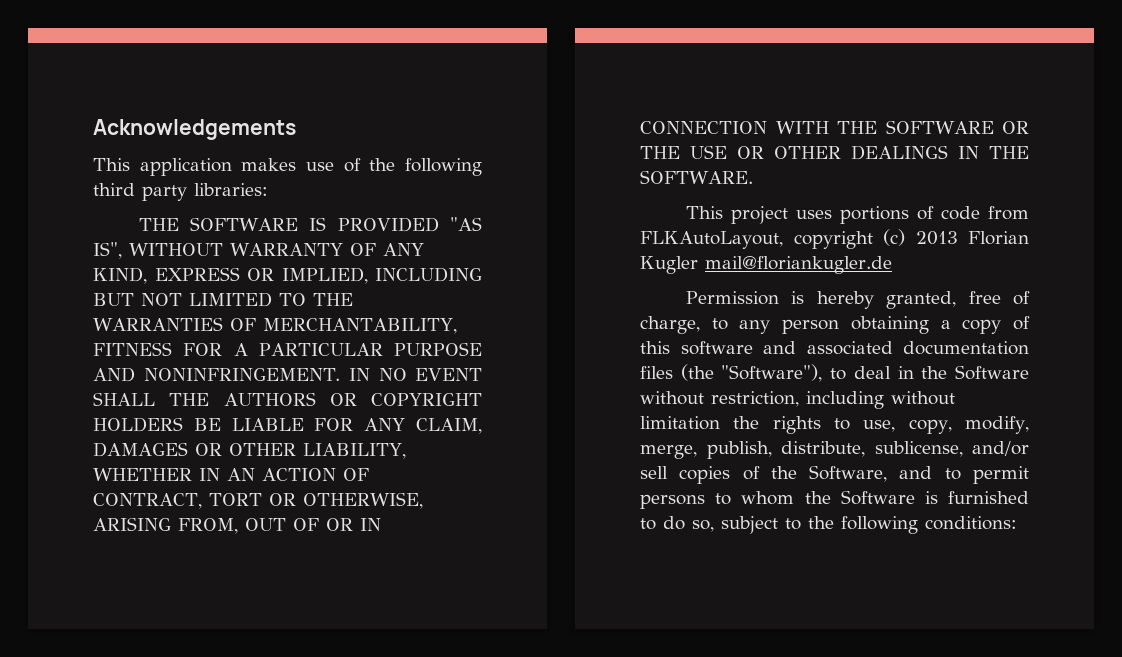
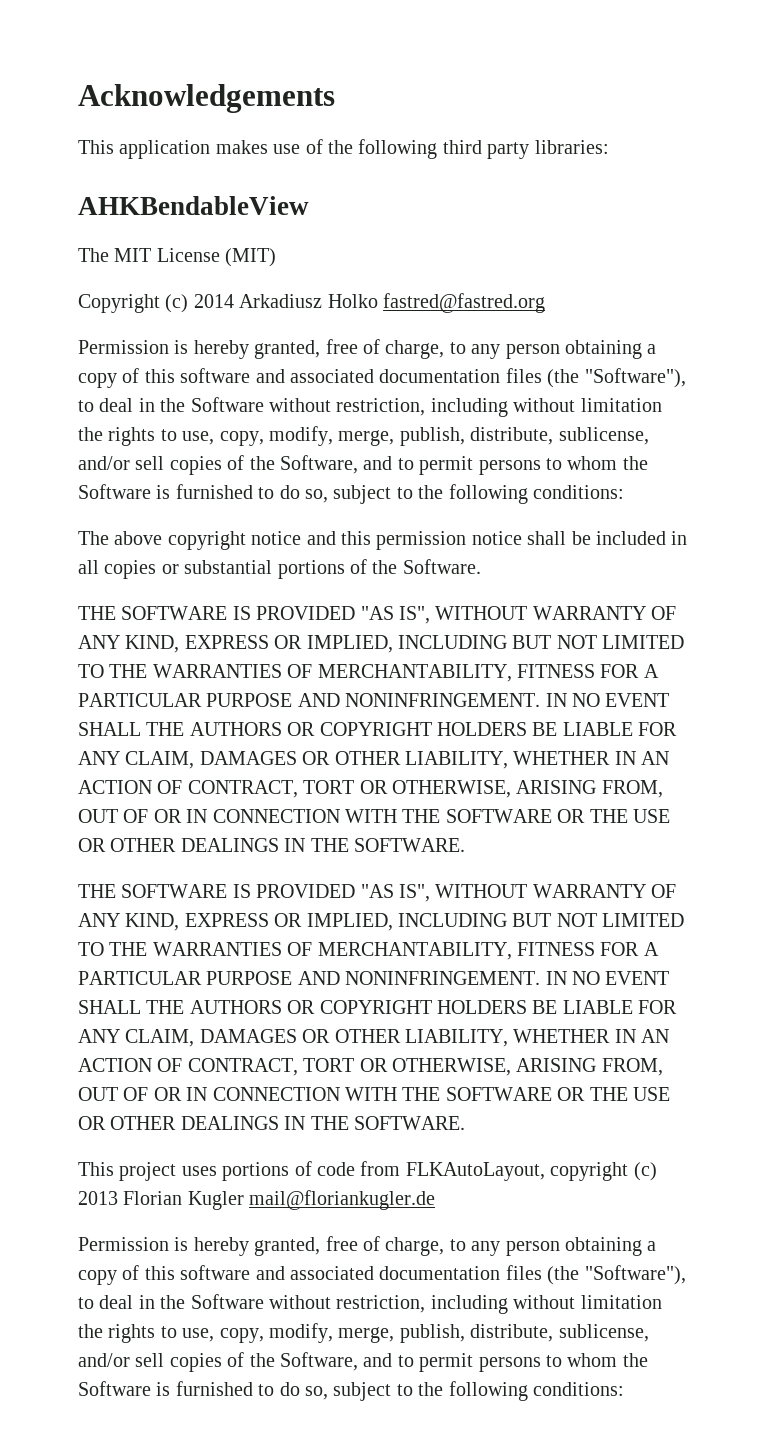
+ AHKBendableView
+ The MIT License (MIT)
+ Copyright (c) 2014 Arkadiusz Holko fastred@fastred.org
+ Permission is hereby granted, free of charge, to any person obtaining a copy of this software and associated documentation files (the "Software"), to deal in the Software without restriction, including without limitation the rights to use, copy, modify, merge, publish, distribute, sublicense, and/or sell copies of the Software, and to permit persons to whom the Software is furnished to do so, subject to the following conditions:
+ The above copyright notice and this permission notice shall be included in all copies or substantial portions of the Software.
+ THE SOFTWARE IS PROVIDED "AS IS", WITHOUT WARRANTY OF ANY KIND, EXPRESS OR IMPLIED, INCLUDING BUT NOT LIMITED TO THE WARRANTIES OF MERCHANTABILITY, FITNESS FOR A PARTICULAR PURPOSE AND NONINFRINGEMENT. IN NO EVENT SHALL THE AUTHORS OR COPYRIGHT HOLDERS BE LIABLE FOR ANY CLAIM, DAMAGES OR OTHER LIABILITY, WHETHER IN AN ACTION OF CONTRACT, TORT OR OTHERWISE, ARISING FROM, OUT OF OR IN CONNECTION WITH THE SOFTWARE OR THE USE OR OTHER DEALINGS IN THE SOFTWARE.

